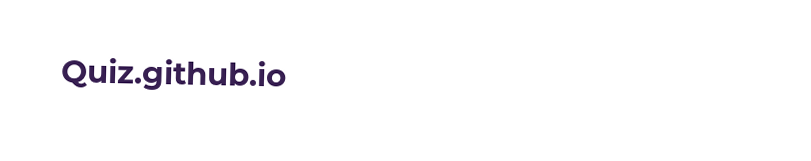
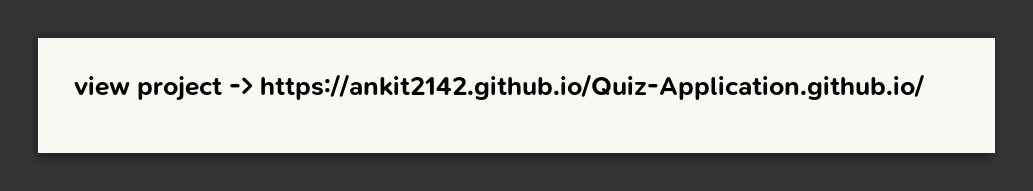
- Quiz.github.io
+ view project -> https://ankit2142.github.io/Quiz-Application.github.io/

